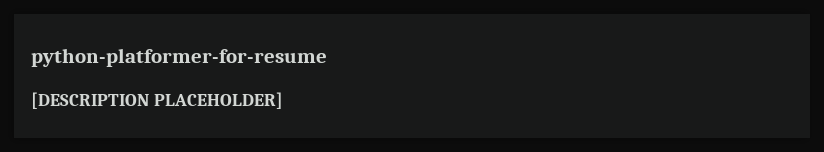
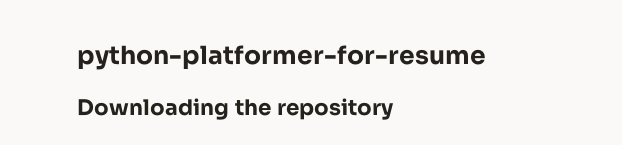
- [DESCRIPTION PLACEHOLDER]
+ Downloading the repository

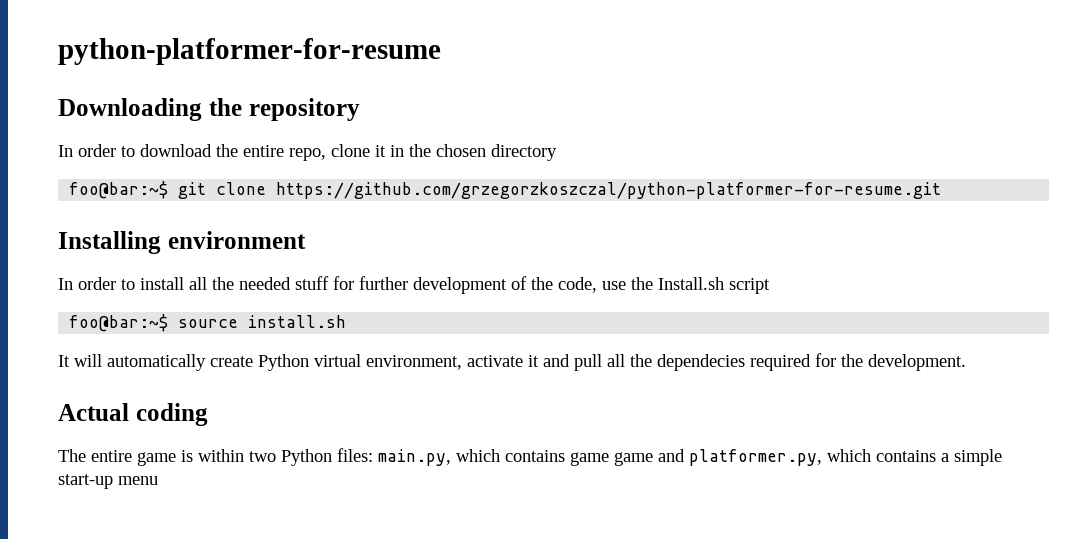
+ In order to download the entire repo, clone it in the chosen directory
+ foo@bar:~$ git clone https://github.com/grzegorzkoszczal/python-platformer-for-resume.git
+ Installing environment
+ In order to install all the needed stuff for further development of the code, use the Install.sh script
+ foo@bar:~$ source install.sh
+ It will automatically create Python virtual environment, activate it and pull all the dependecies required for the development.
+ Actual coding
+ The entire game is within two Python files: main.py, which contains game game and platformer.py, which contains a simple start-up menu

